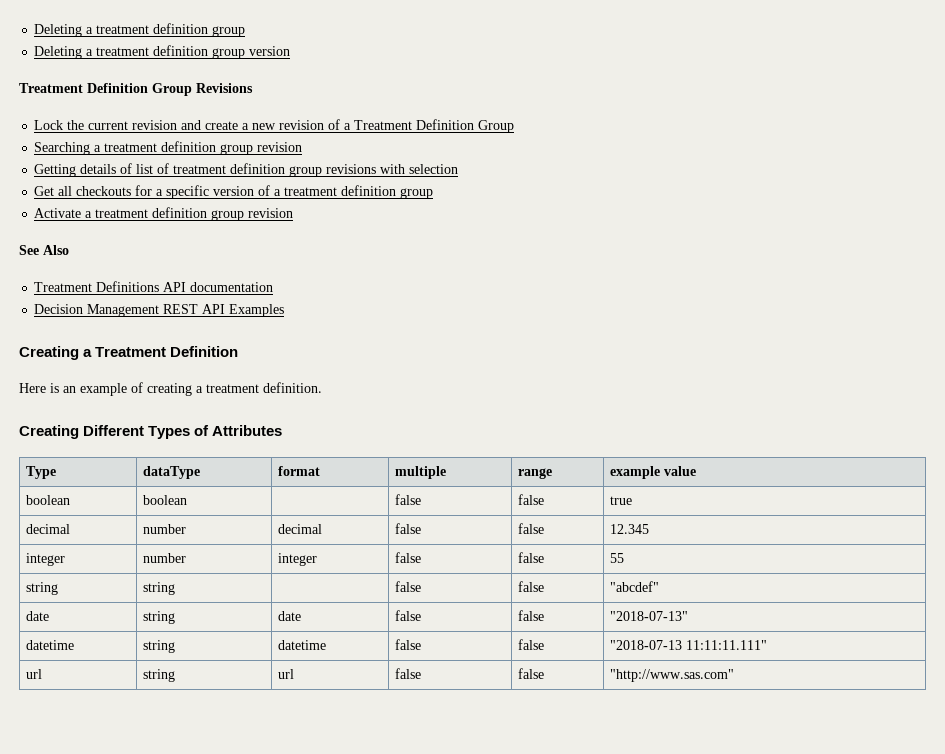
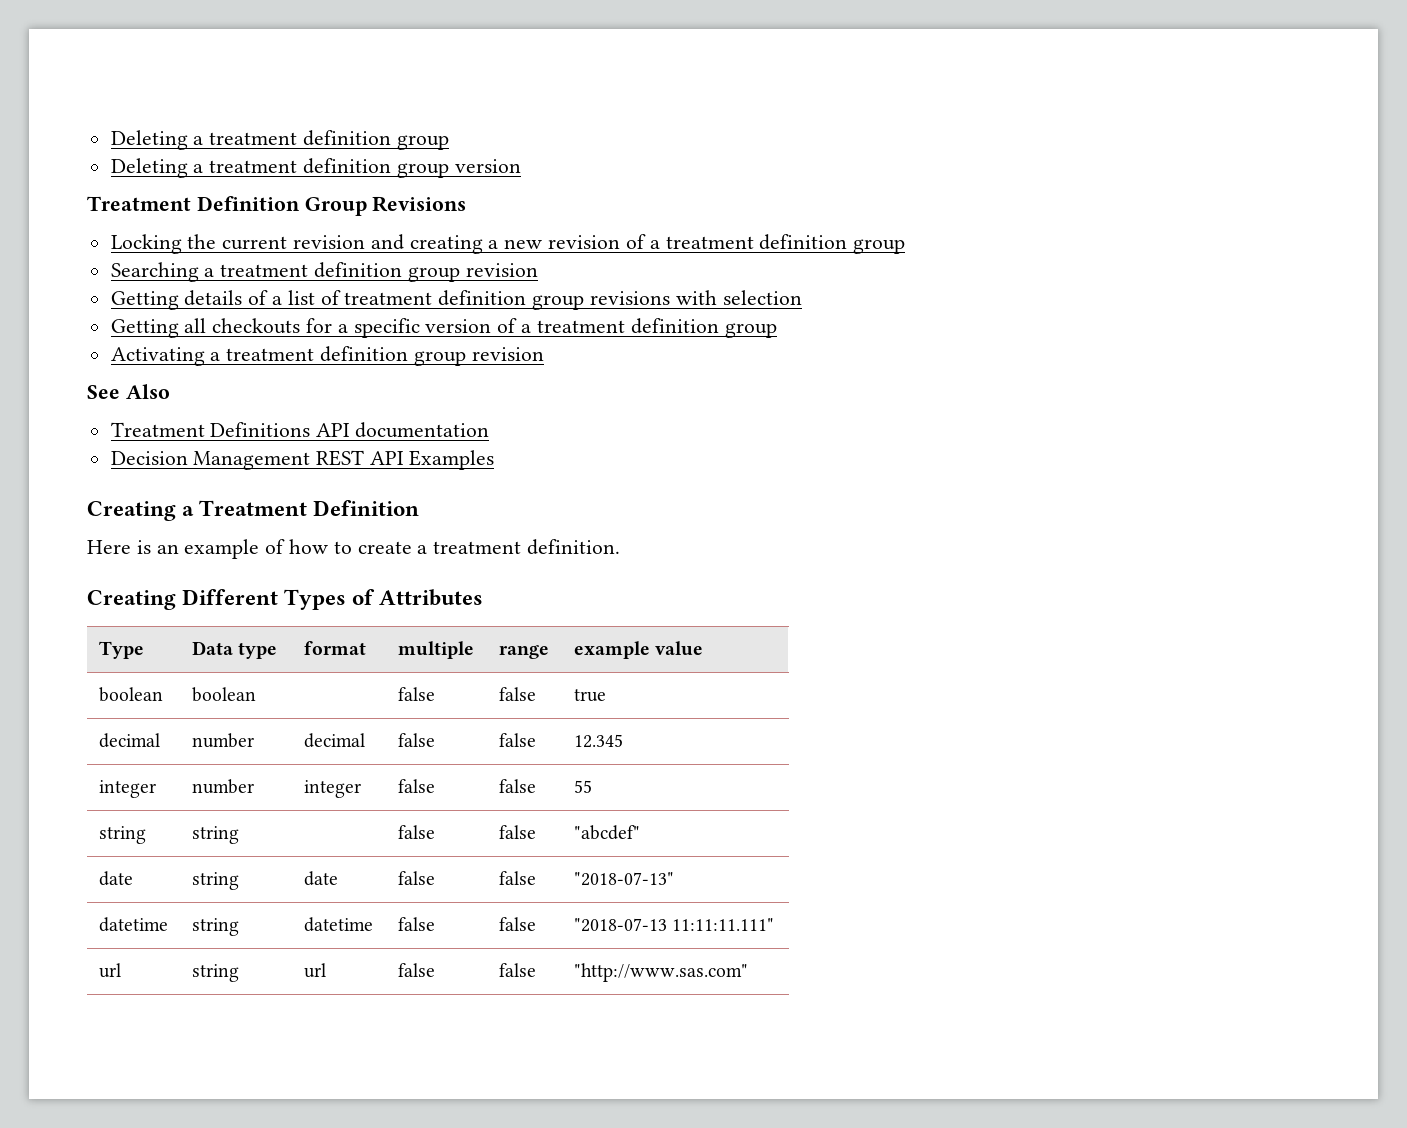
- Lock the current revision and create a new revision of a Treatment Definition Group
+ Locking the current revision and creating a new revision of a treatment definition group
- Getting details of list of treatment definition group revisions with selection
+ Getting details of a list of treatment definition group revisions with selection
- Get all checkouts for a specific version of a treatment definition group
+ Getting all checkouts for a specific version of a treatment definition group
- Activate a treatment definition group revision
+ Activating a treatment definition group revision
- Here is an example of creating a treatment definition.
+ Here is an example of how to create a treatment definition.
- Type | dataType | format | multiple | range | example value
+ Type | Data type | format | multiple | range | example value

